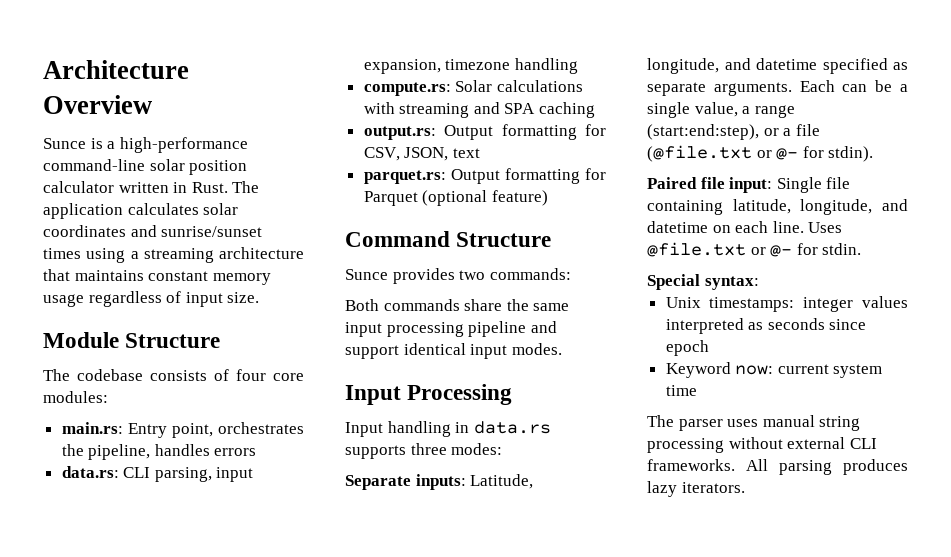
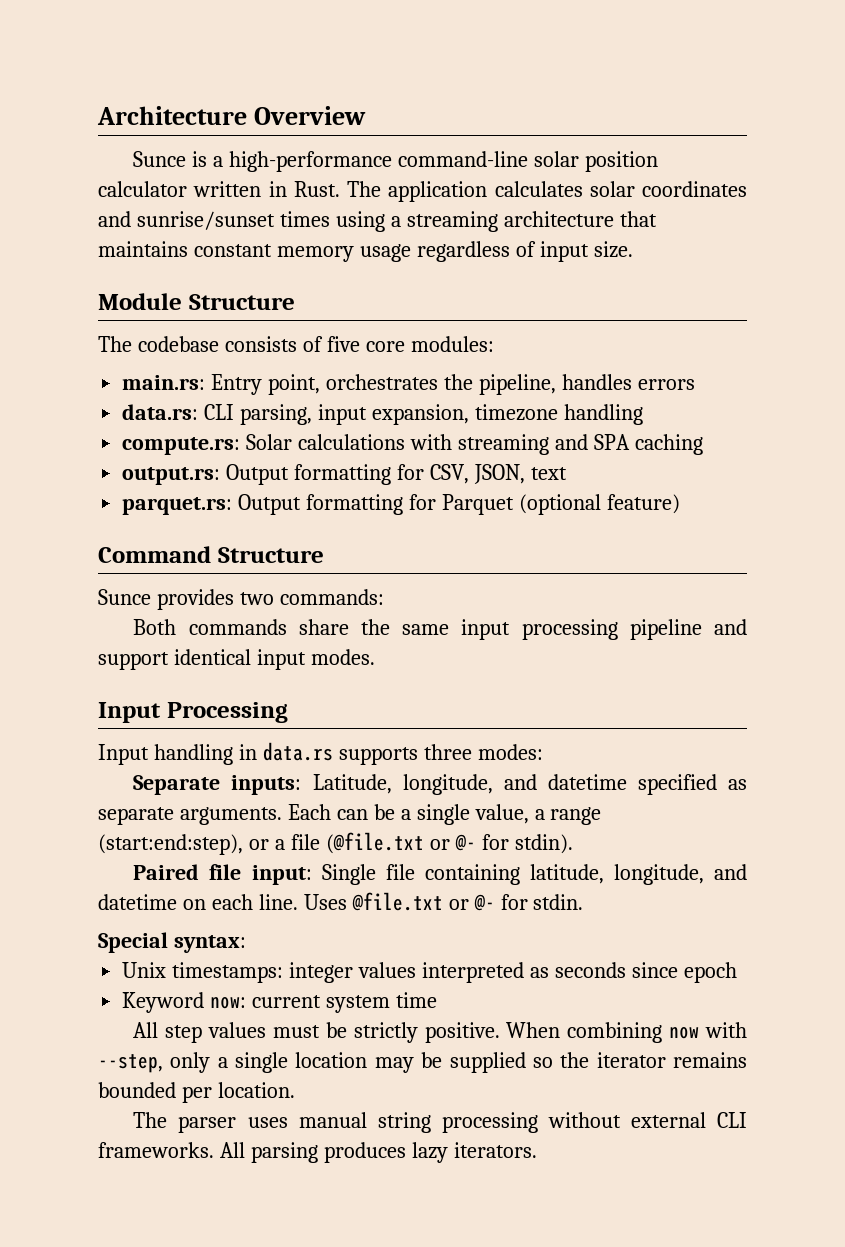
- The codebase consists of four core modules:
+ The codebase consists of five core modules:
+ All step values must be strictly positive. When combining now with --step, only a single location may be supplied so the iterator remains bounded per location.

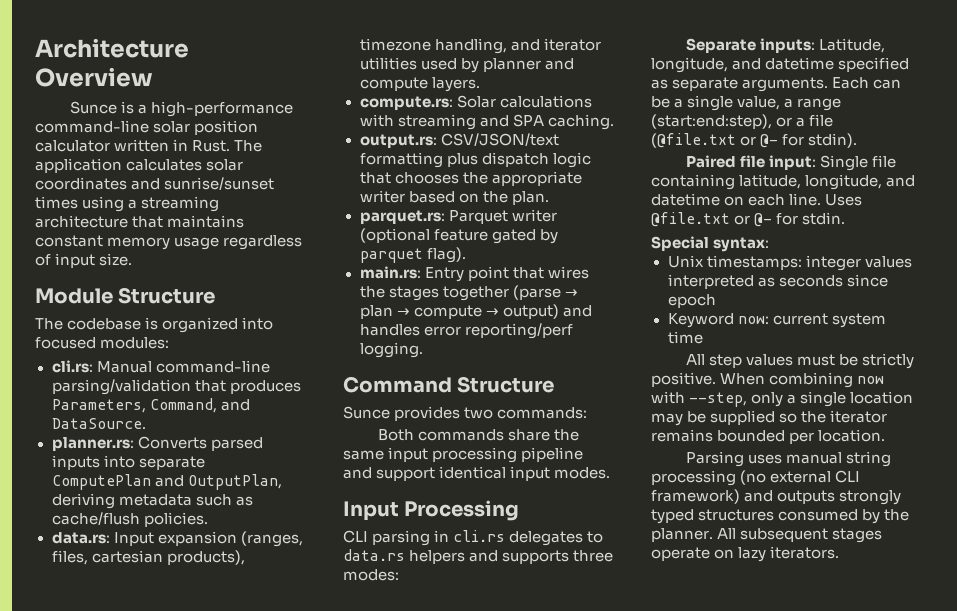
- The codebase consists of five core modules:
- main.rs: Entry point, orchestrates the pipeline, handles errors
- data.rs: CLI parsing, input expansion, timezone handling
+ The codebase is organized into focused modules:
+ cli.rs: Manual command-line parsing/validation that produces Parameters, Command, and DataSource.
+ planner.rs: Converts parsed inputs into separate ComputePlan and OutputPlan, deriving metadata such as cache/flush policies.
+ data.rs: Input expansion (ranges, files, cartesian products), timezone handling, and iterator utilities used by planner and compute layers.
- compute.rs: Solar calculations with streaming and SPA caching
+ compute.rs: Solar calculations with streaming and SPA caching.
- output.rs: Output formatting for CSV, JSON, text
- parquet.rs: Output formatting for Parquet (optional feature)
+ output.rs: CSV/JSON/text formatting plus dispatch logic that chooses the appropriate writer based on the plan.
+ parquet.rs: Parquet writer (optional feature gated by parquet flag).
+ main.rs: Entry point that wires the stages together (parse → plan → compute → output) and handles error reporting/perf logging.
- Input handling in data.rs supports three modes:
+ CLI parsing in cli.rs delegates to data.rs helpers and supports three modes:
- The parser uses manual string processing without external CLI frameworks. All parsing produces lazy iterators.
+ Parsing uses manual string processing (no external CLI framework) and outputs strongly typed structures consumed by the planner. All subsequent stages operate on lazy iterators.

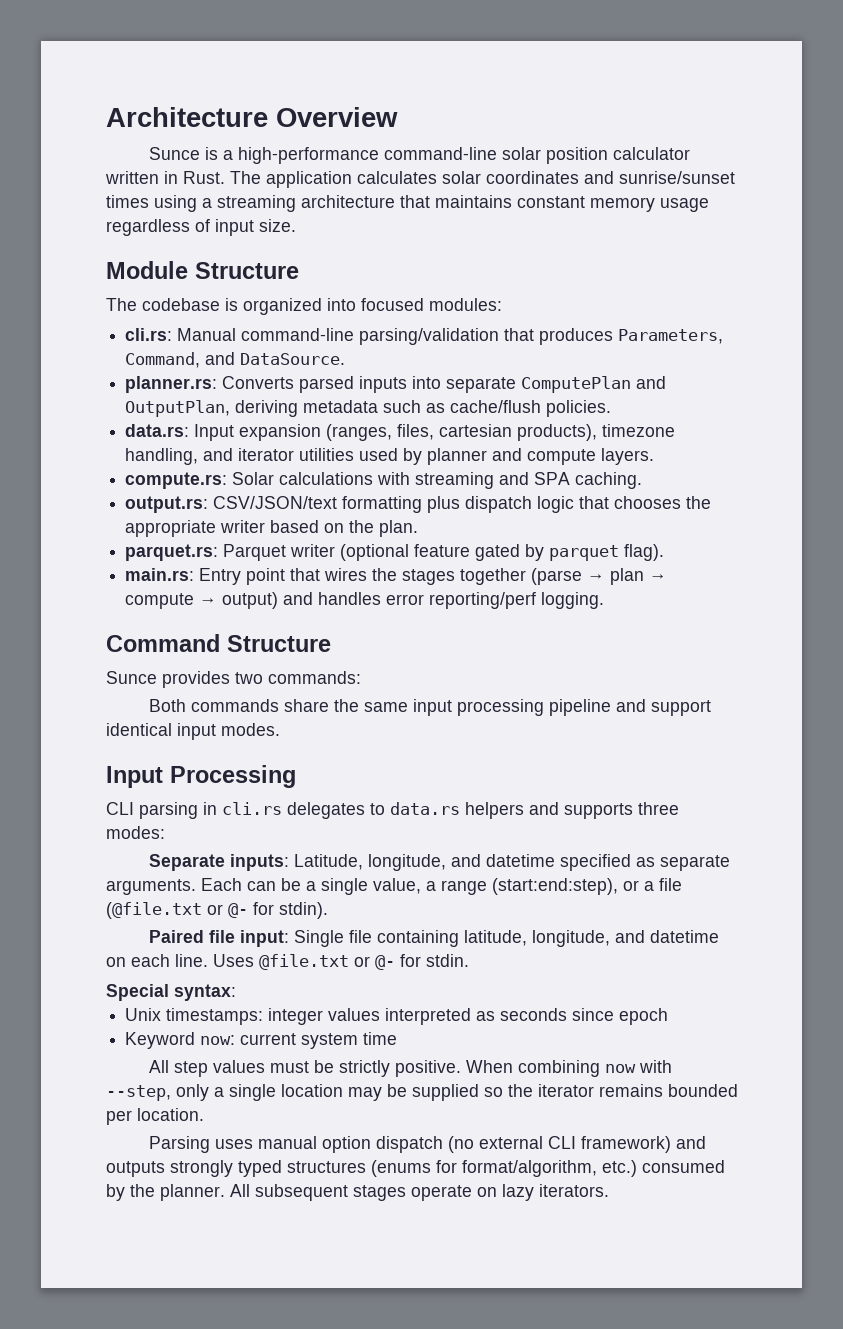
- Parsing uses manual string processing (no external CLI framework) and outputs strongly typed structures consumed by the planner.
+ Parsing uses manual option dispatch (no external CLI framework) and outputs strongly typed structures (enums for format/algorithm, etc.) consumed by the planner.

